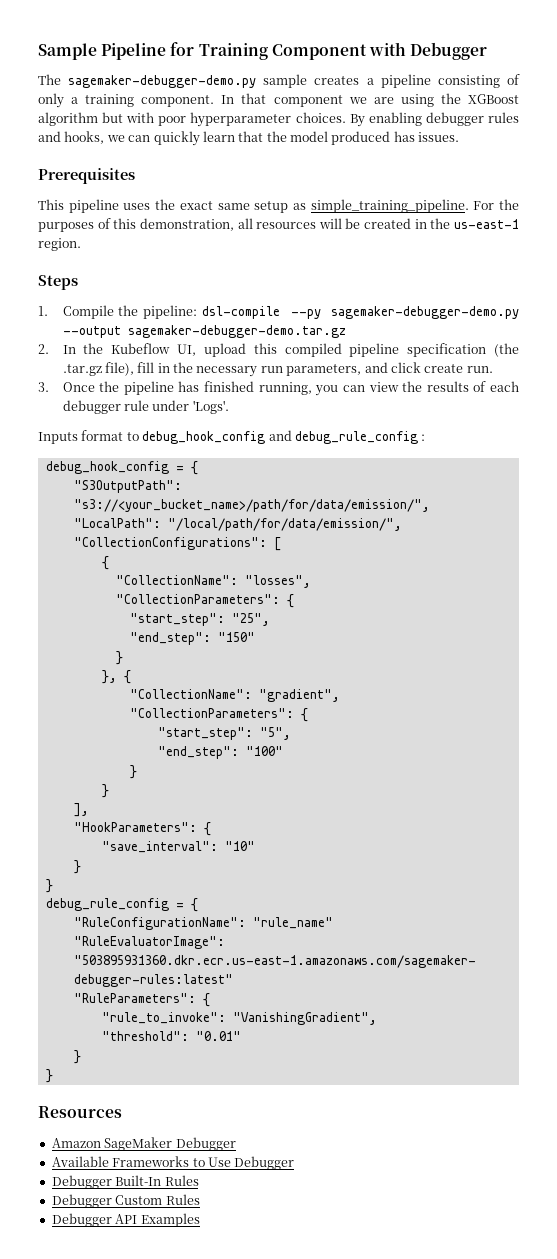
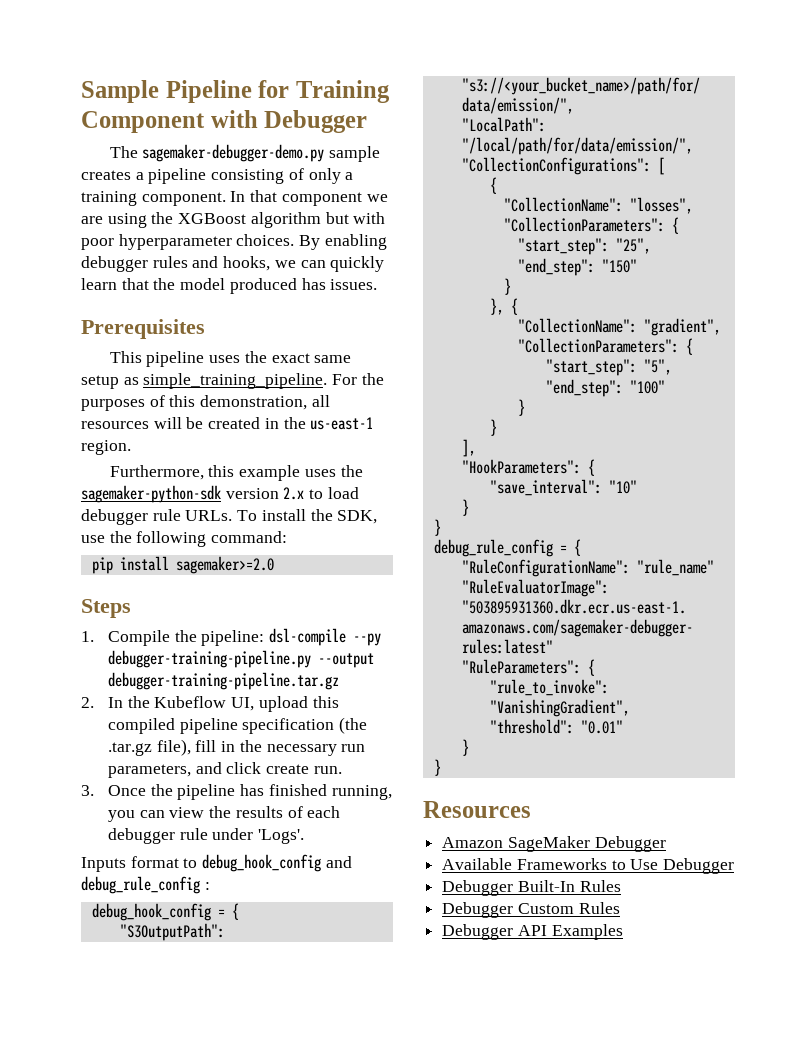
+ Furthermore, this example uses the sagemaker-python-sdk version 2.x to load debugger rule URLs. To install the SDK, use the following command:
+ pip install sagemaker>=2.0
- 1. Compile the pipeline: dsl-compile --py sagemaker-debugger-demo.py --output sagemaker-debugger-demo.tar.gz
+ 1. Compile the pipeline: dsl-compile --py debugger-training-pipeline.py --output debugger-training-pipeline.tar.gz

